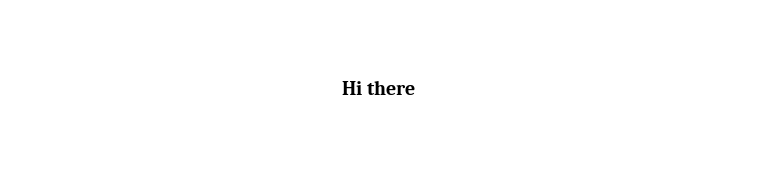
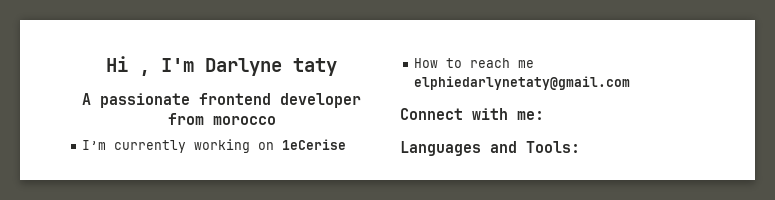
- Hi there
+ Hi , I'm Darlyne taty
+ A passionate frontend developer from morocco
+ I’m currently working on 1eCerise
+ How to reach me elphiedarlynetaty@gmail.com
+ Connect with me:
+ Languages and Tools:

